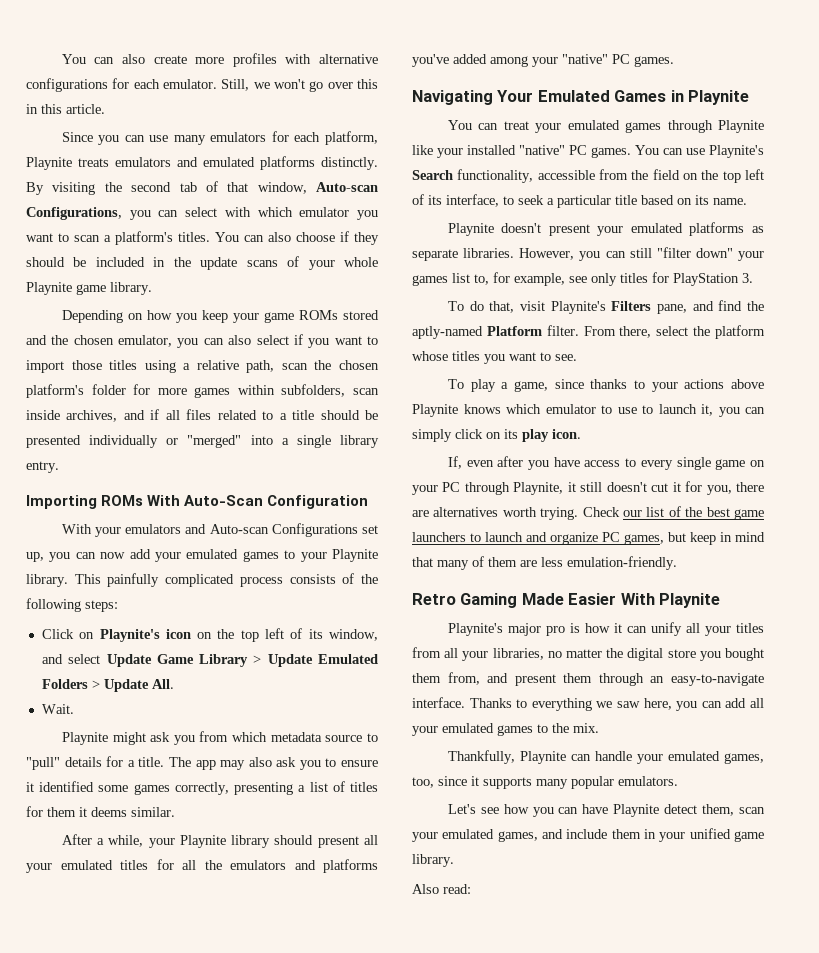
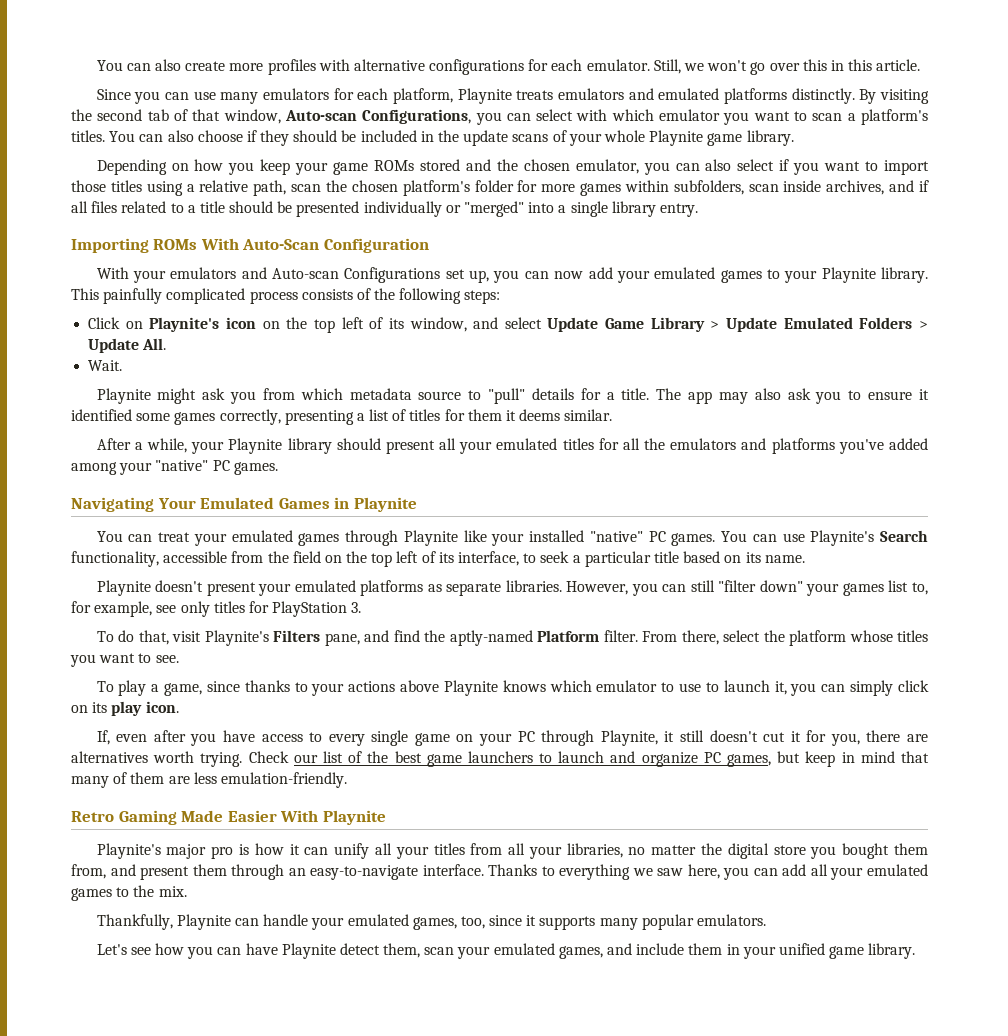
- Also read:

